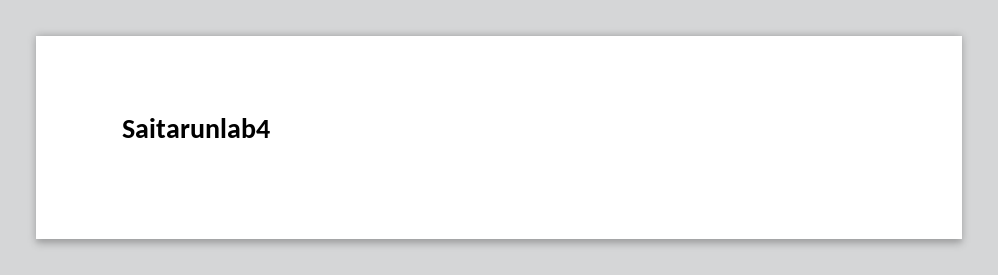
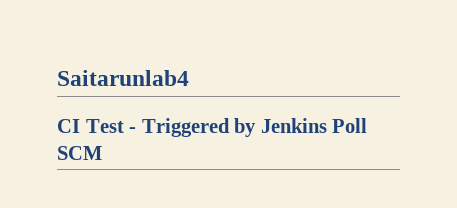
+ CI Test - Triggered by Jenkins Poll SCM

